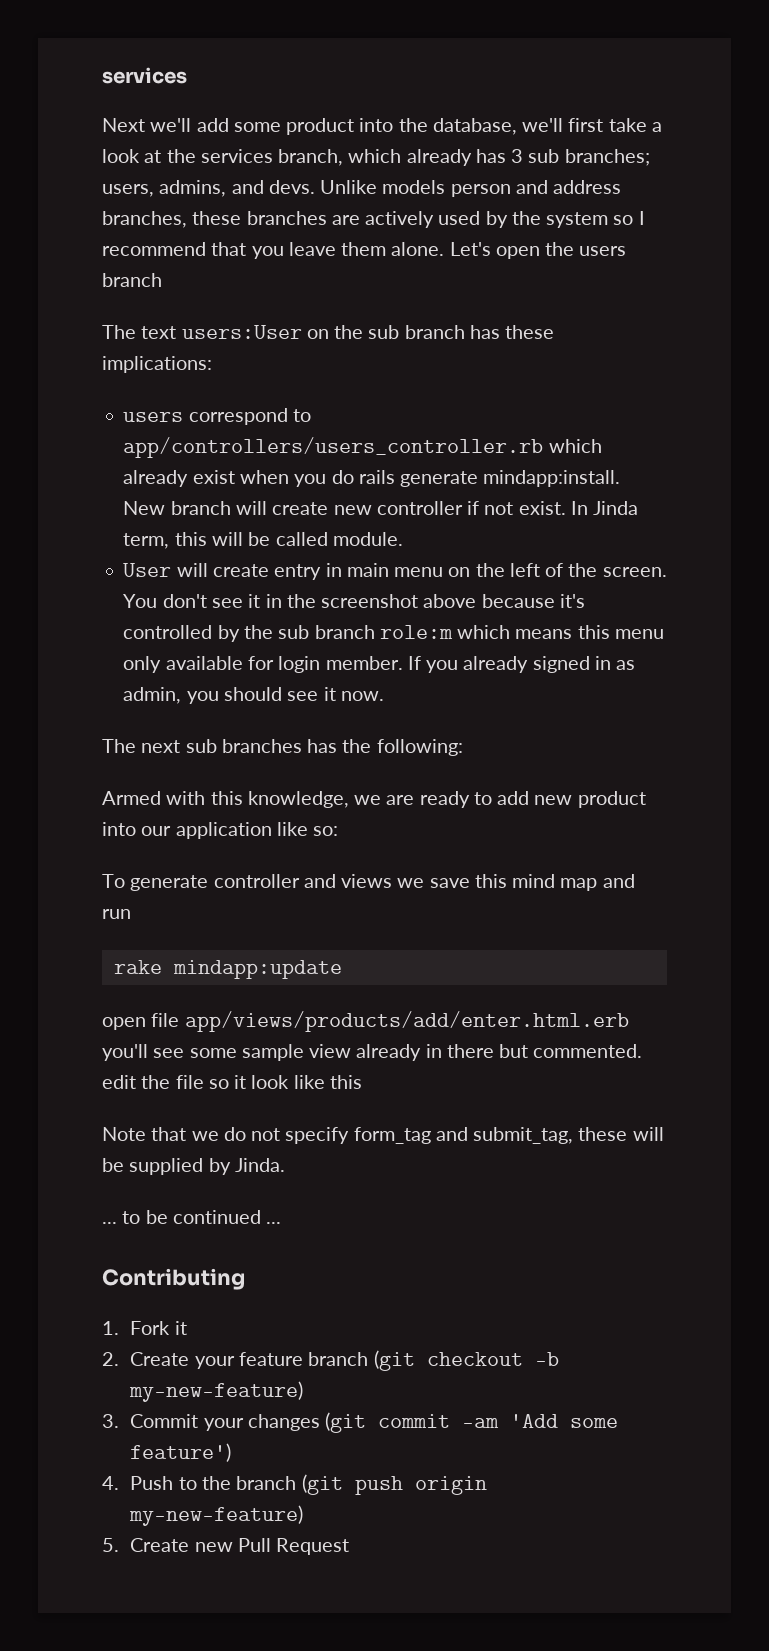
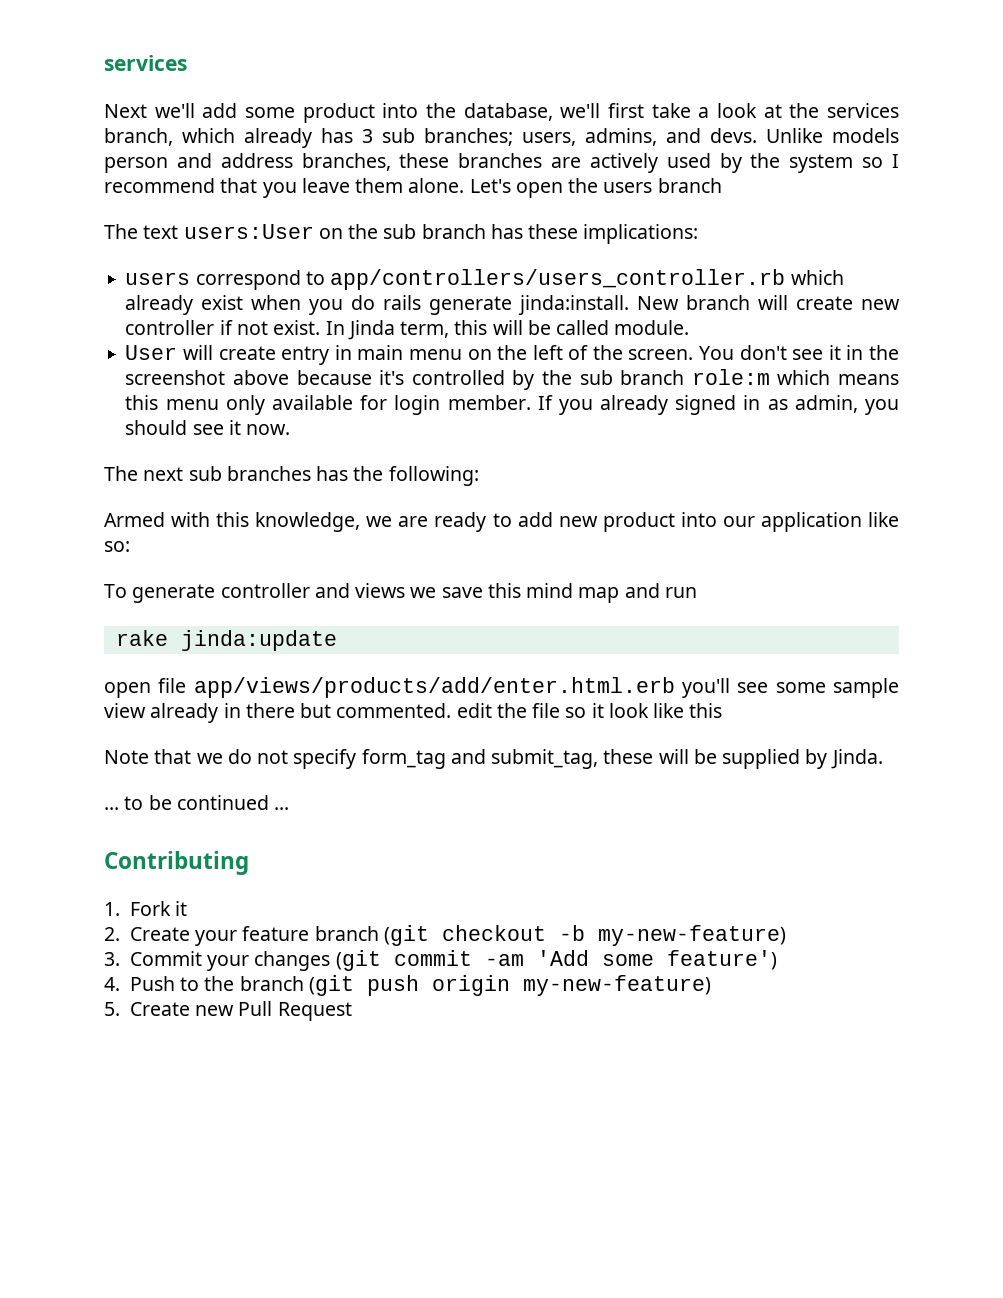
- users correspond to app/controllers/users_controller.rb which already exist when you do rails generate mindapp:install.
+ users correspond to app/controllers/users_controller.rb which already exist when you do rails generate jinda:install.
- rake mindapp:update
+ rake jinda:update

